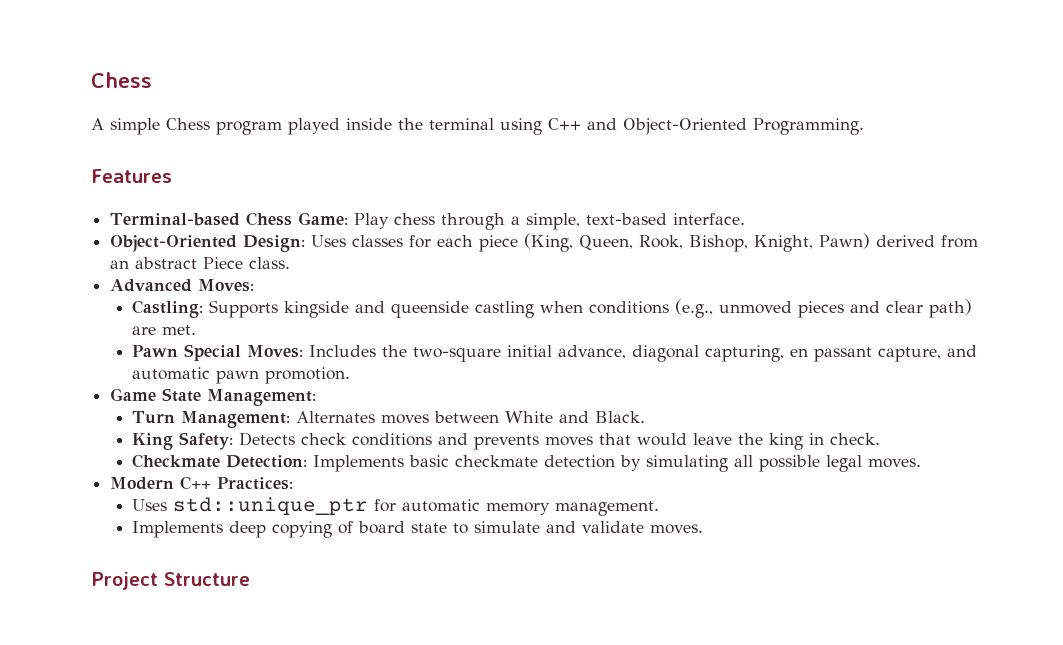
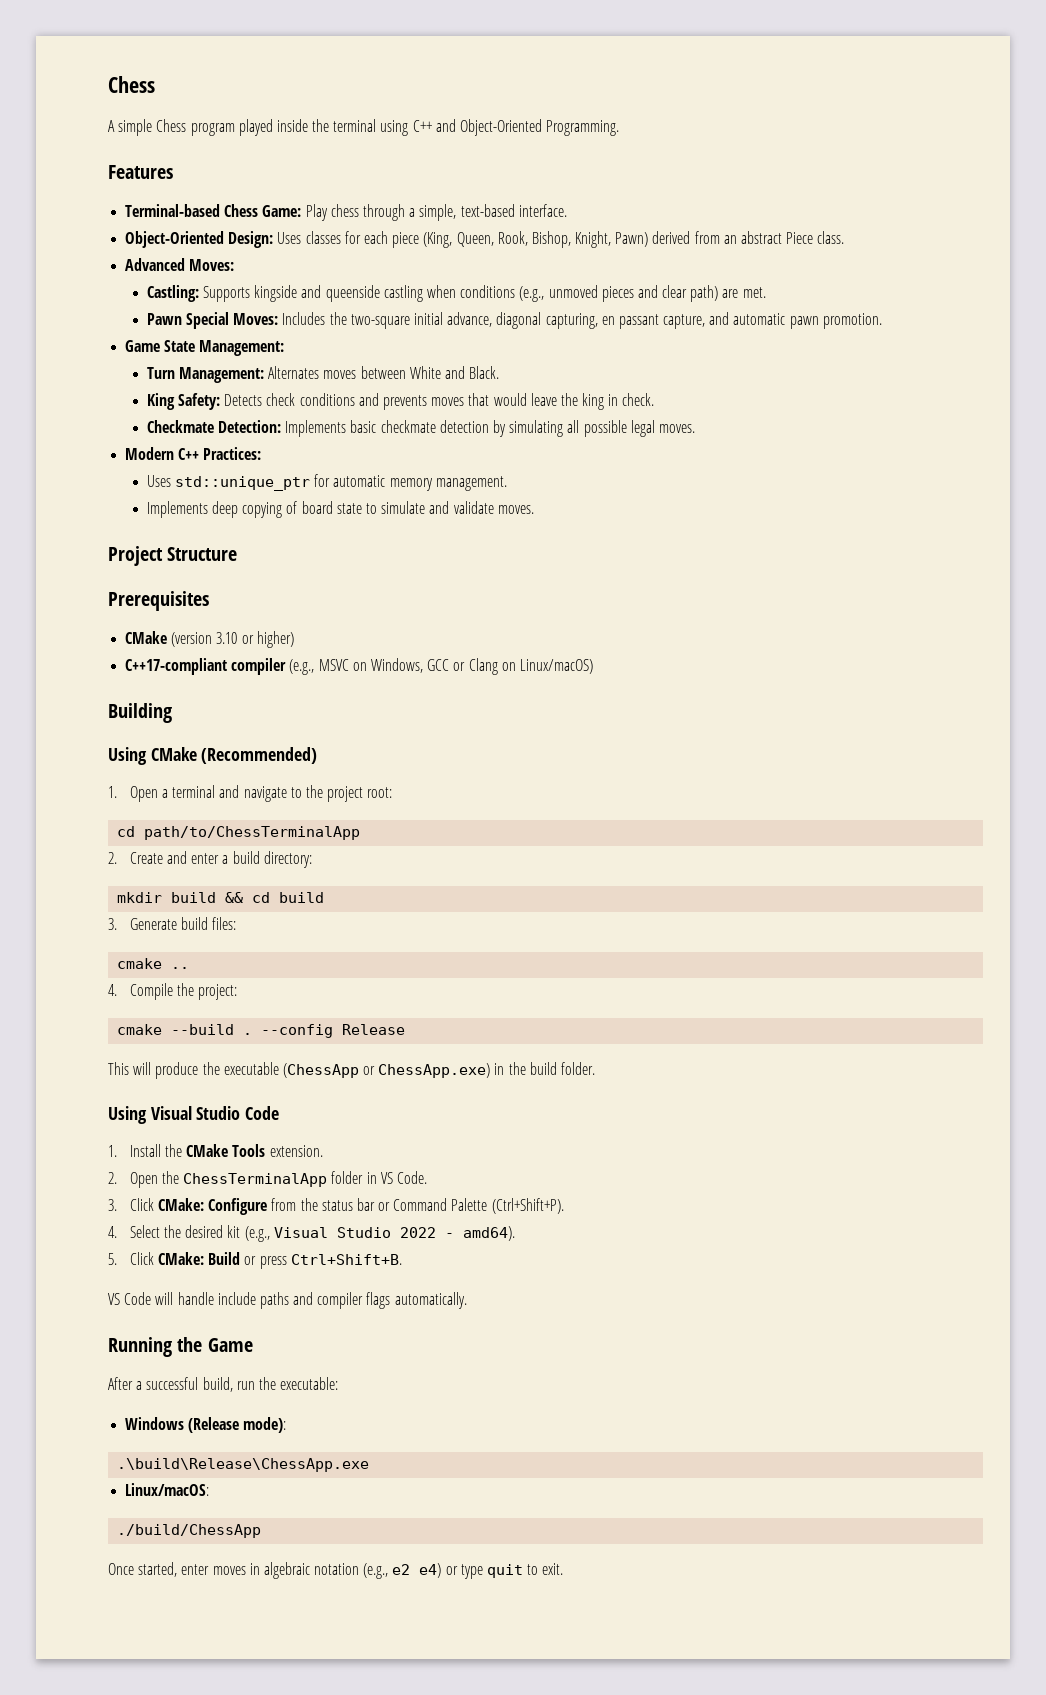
+ Prerequisites
+ CMake (version 3.10 or higher)
+ C++17-compliant compiler (e.g., MSVC on Windows, GCC or Clang on Linux/macOS)
+ Building
+ Using CMake (Recommended)
+ 1. Open a terminal and navigate to the project root:
+ cd path/to/ChessTerminalApp
+ 2. Create and enter a build directory:
+ mkdir build && cd build
+ 3. Generate build files:
+ cmake ..
+ 4. Compile the project:
+ cmake --build . --config Release
+ This will produce the executable (ChessApp or ChessApp.exe) in the build folder.
+ Using Visual Studio Code
+ 1. Install the CMake Tools extension.
+ 2. Open the ChessTerminalApp folder in VS Code.
+ 3. Click CMake: Configure from the status bar or Command Palette (Ctrl+Shift+P).
+ 4. Select the desired kit (e.g., Visual Studio 2022 - amd64).
+ 5. Click CMake: Build or press Ctrl+Shift+B.
+ VS Code will handle include paths and compiler flags automatically.
+ Running the Game
+ After a successful build, run the executable:
+ Windows (Release mode):
+ .\build\Release\ChessApp.exe
+ Linux/macOS:
+ ./build/ChessApp
+ Once started, enter moves in algebraic notation (e.g., e2 e4) or type quit to exit.

